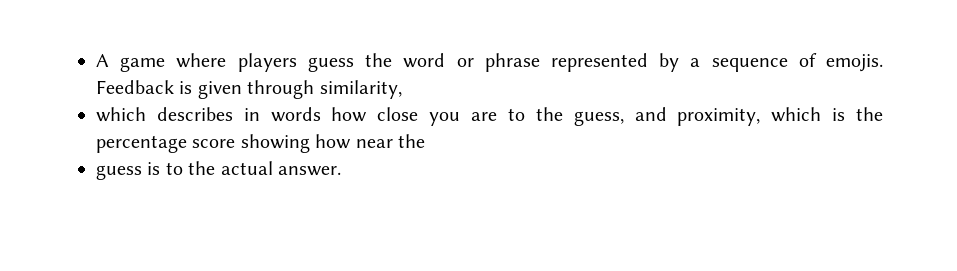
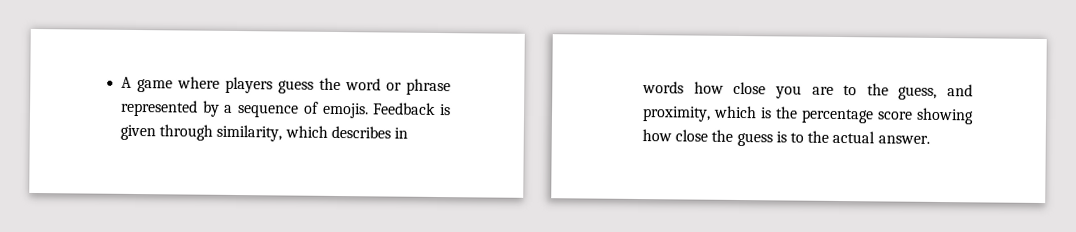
- Feedback is given through similarity,
- which describes in words how close you are to the guess, and proximity, which is the percentage score showing how near the
- guess is to the actual answer.
+ Feedback is given through similarity, which describes in words how close you are to the guess, and proximity, which is the percentage score showing how close the guess is to the actual answer.

